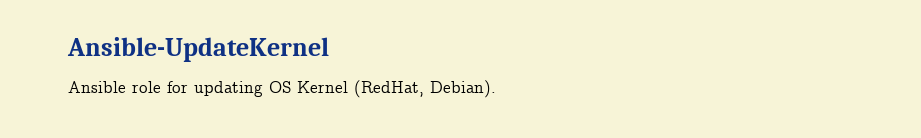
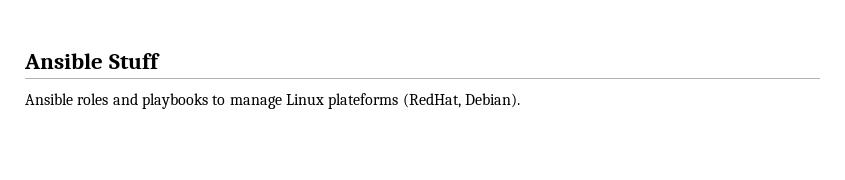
- Ansible-UpdateKernel
- Ansible role for updating OS Kernel (RedHat, Debian).
+ Ansible Stuff
+ Ansible roles and playbooks to manage Linux plateforms (RedHat, Debian).

